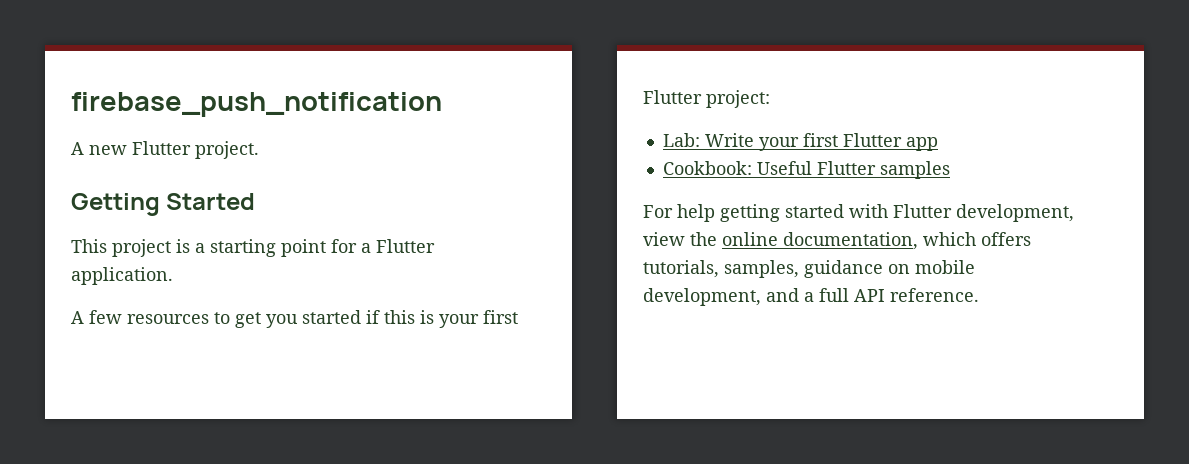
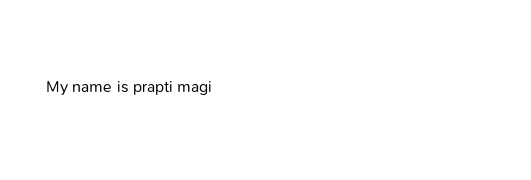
- firebase_push_notification
- A new Flutter project.
- Getting Started
- This project is a starting point for a Flutter application.
- A few resources to get you started if this is your first Flutter project:
- Lab: Write your first Flutter app
- Cookbook: Useful Flutter samples
- For help getting started with Flutter development, view the online documentation, which offers tutorials, samples, guidance on mobile development, and a full API reference.
+ My name is prapti magi

